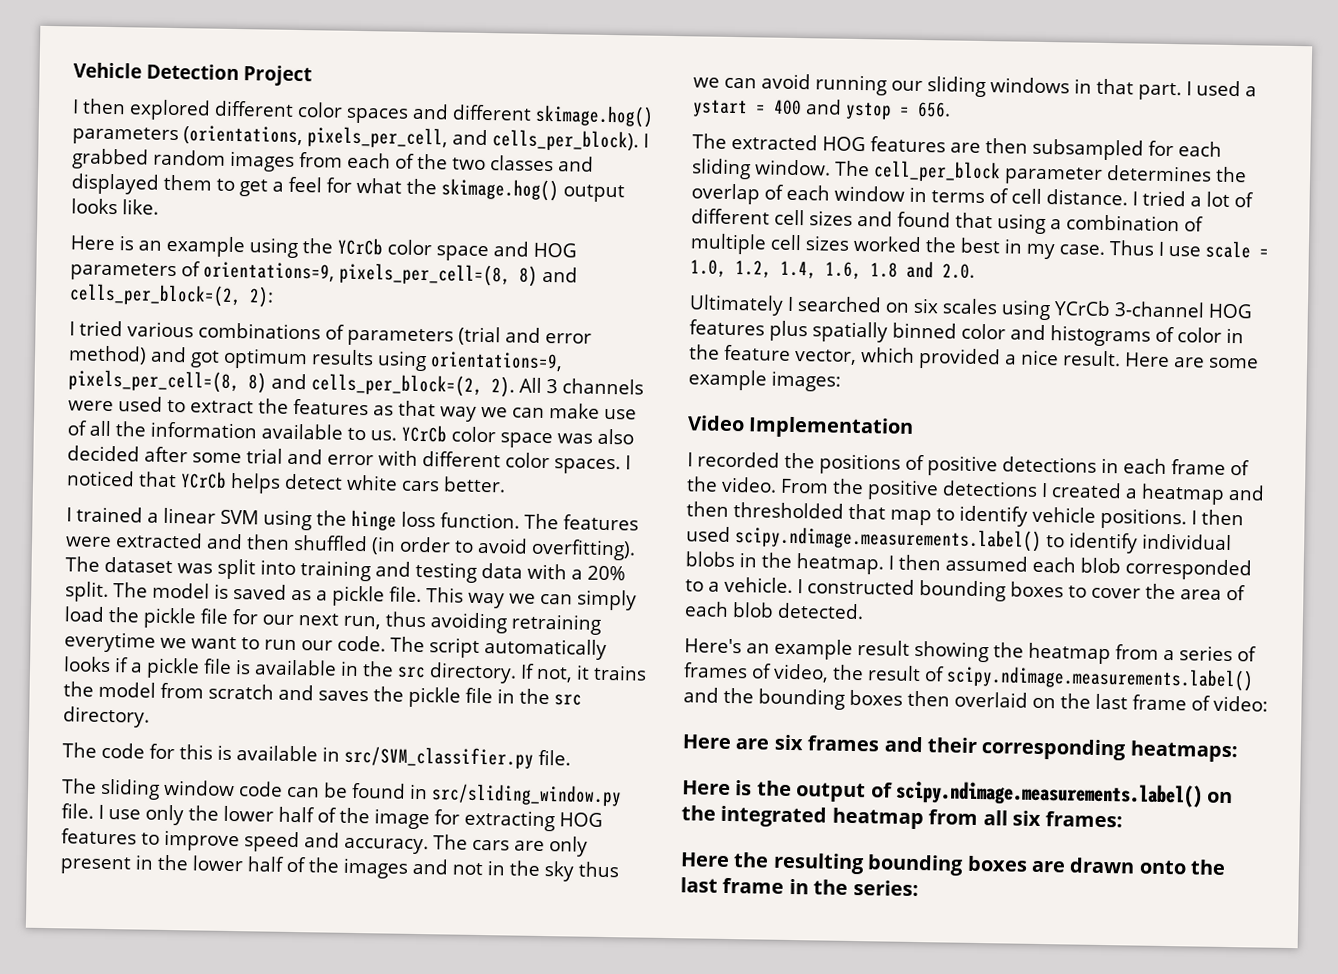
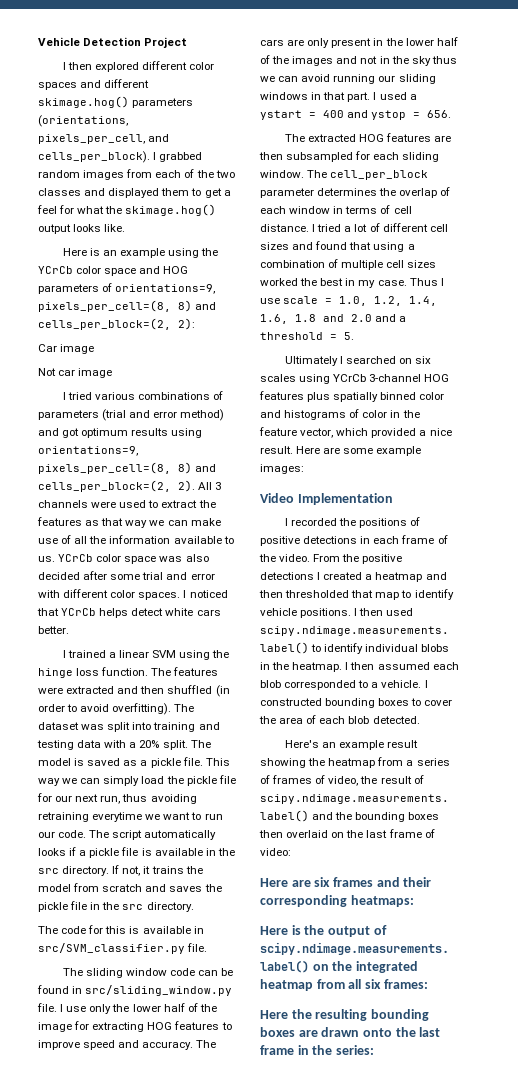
+ Car image
+ Not car image
- Thus I use scale = 1.0, 1.2, 1.4, 1.6, 1.8 and 2.0.
+ Thus I use scale = 1.0, 1.2, 1.4, 1.6, 1.8 and 2.0 and a threshold = 5.

